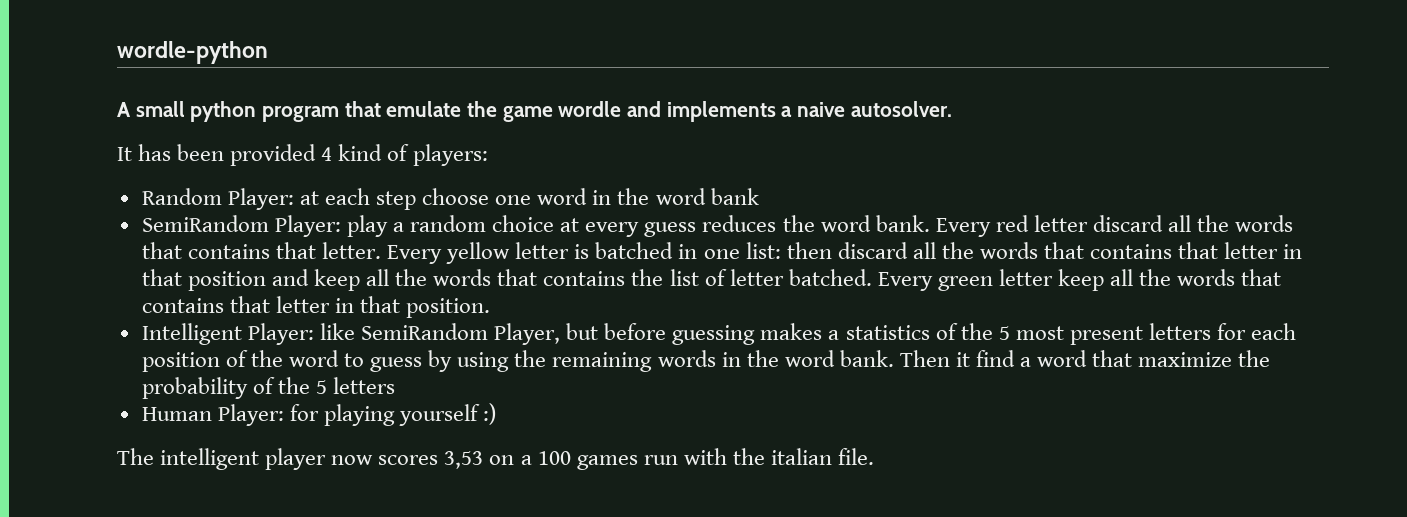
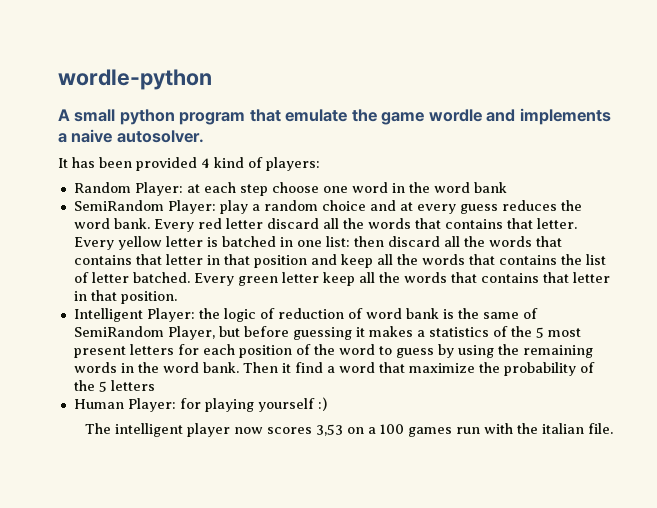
- SemiRandom Player: play a random choice at every guess reduces the word bank.
+ SemiRandom Player: play a random choice and at every guess reduces the word bank.
- Intelligent Player: like SemiRandom Player, but before guessing makes a statistics of the 5 most present letters for each position of the word to guess by using the remaining words in the word bank.
+ Intelligent Player: the logic of reduction of word bank is the same of SemiRandom Player, but before guessing it makes a statistics of the 5 most present letters for each position of the word to guess by using the remaining words in the word bank.

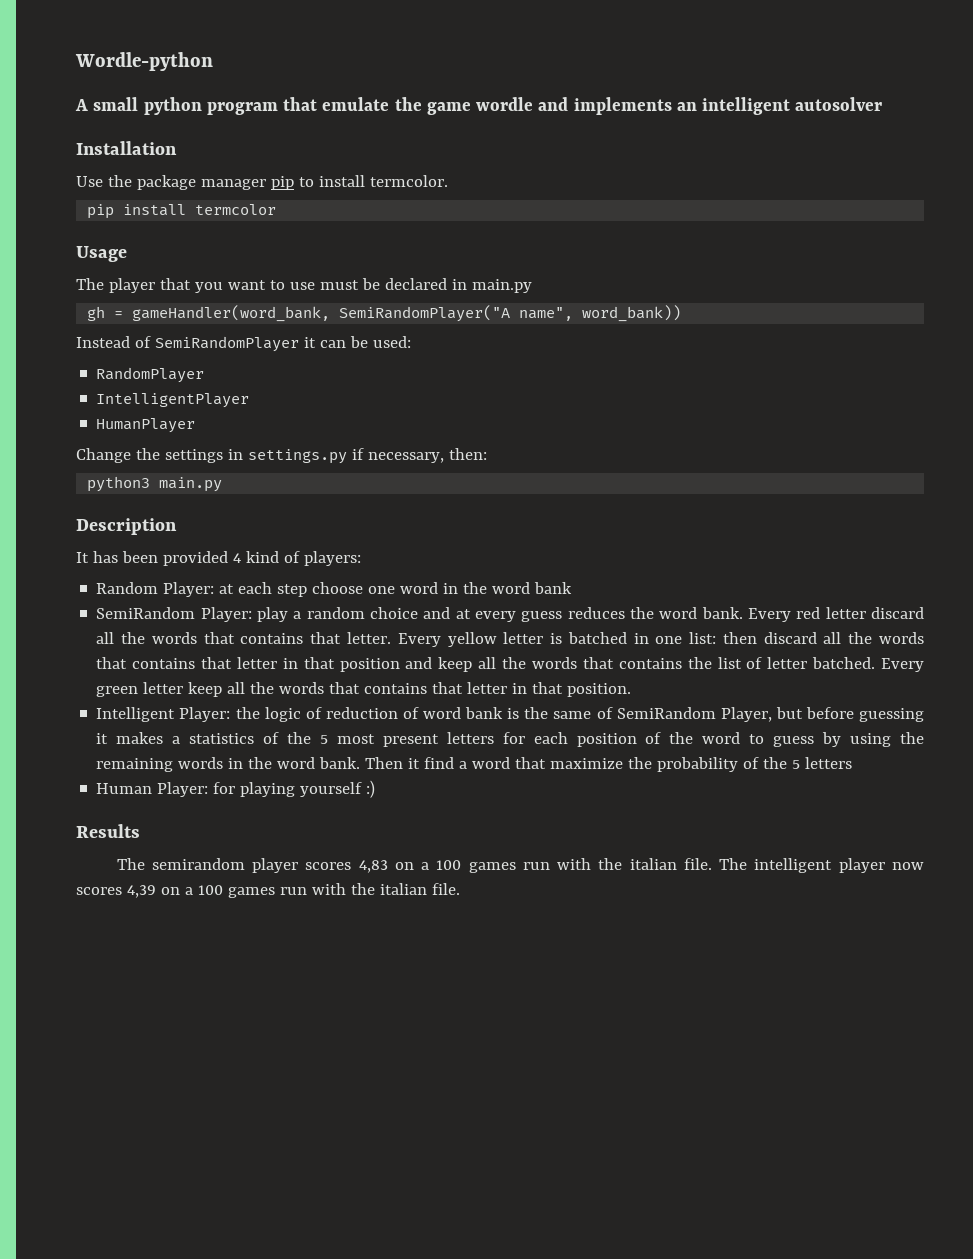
- wordle-python
+ Wordle-python
- A small python program that emulate the game wordle and implements a naive autosolver.
+ A small python program that emulate the game wordle and implements an intelligent autosolver
+ Installation
+ Use the package manager pip to install termcolor.
+ pip install termcolor
+ Usage
+ The player that you want to use must be declared in main.py
+ gh = gameHandler(word_bank, SemiRandomPlayer("A name", word_bank))
+ Instead of SemiRandomPlayer it can be used:
+ RandomPlayer
+ IntelligentPlayer
+ HumanPlayer
+ Change the settings in settings.py if necessary, then:
+ python3 main.py
+ Description
- The intelligent player now scores 3,53 on a 100 games run with the italian file.
+ Results
+ The semirandom player scores 4,83 on a 100 games run with the italian file. The intelligent player now scores 4,39 on a 100 games run with the italian file.

